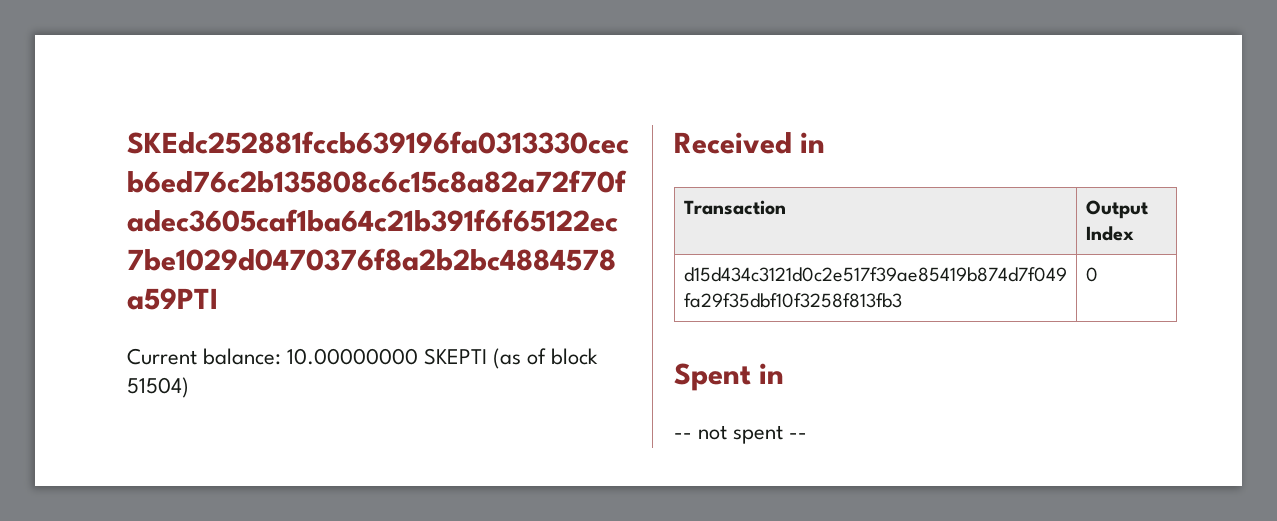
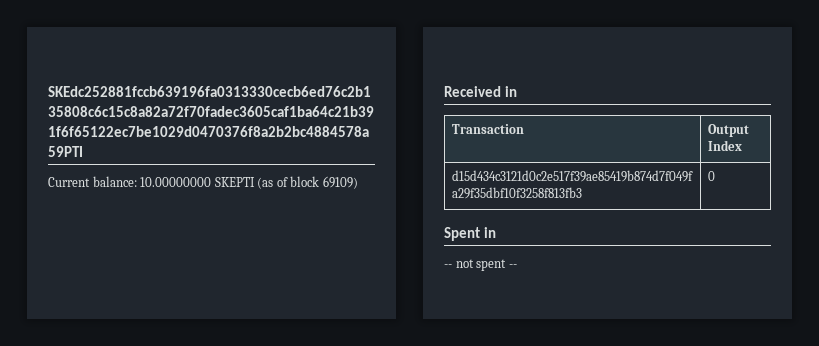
- Current balance: 10.00000000 SKEPTI (as of block 51504)
+ Current balance: 10.00000000 SKEPTI (as of block 69109)

